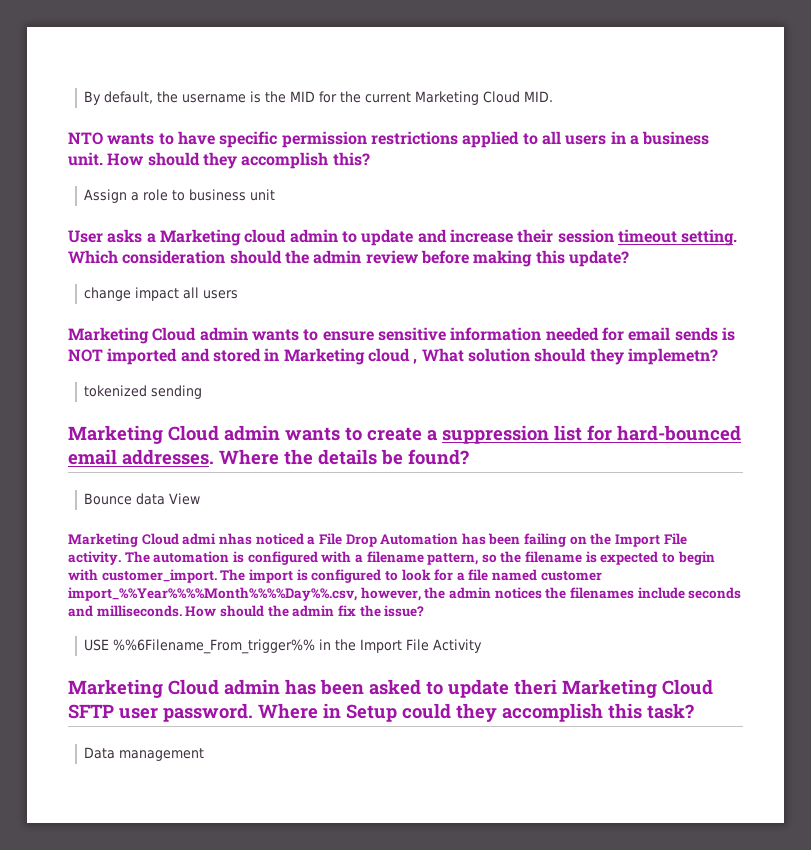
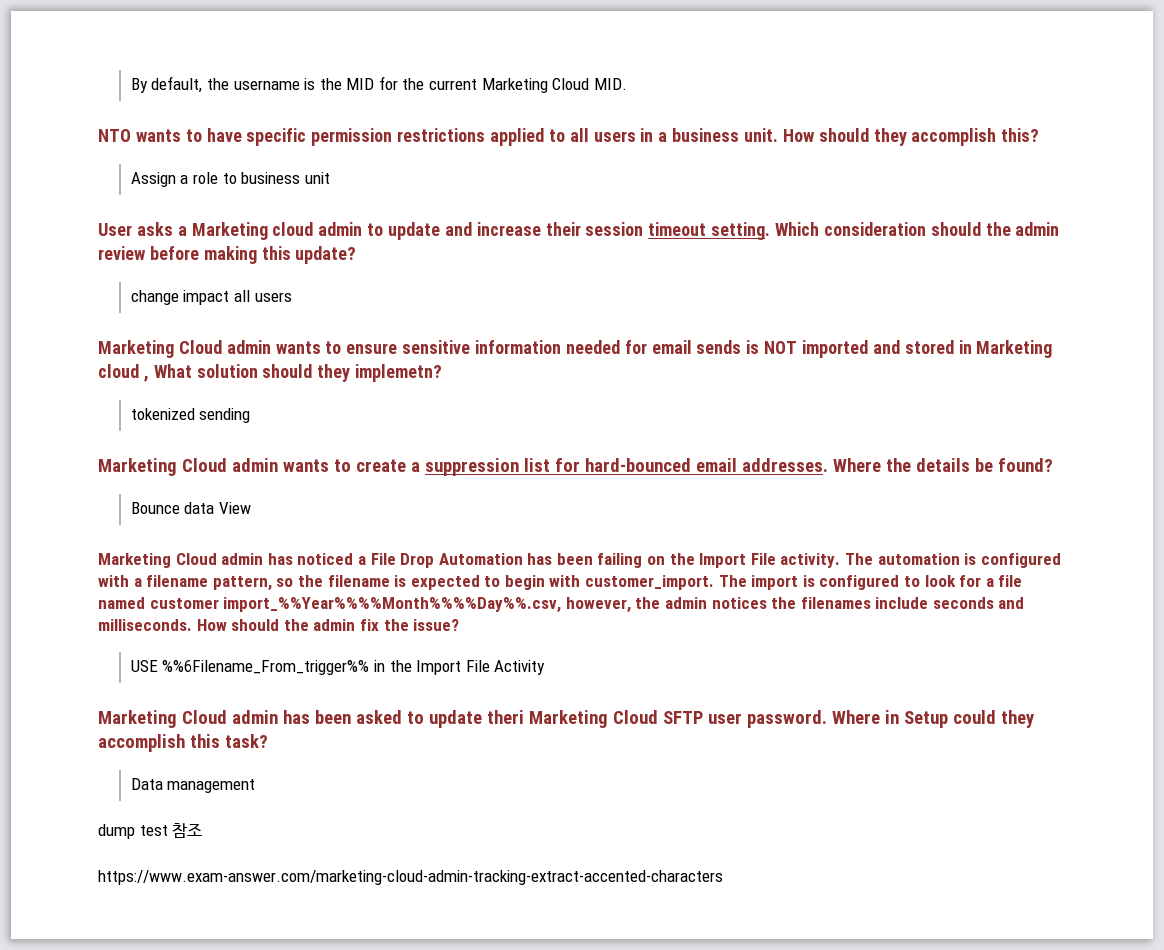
- Marketing Cloud admi nhas noticed a File Drop Automation has been failing on the Import File activity.
+ Marketing Cloud admin has noticed a File Drop Automation has been failing on the Import File activity.
+ dump test 참조
+ https://www.exam-answer.com/marketing-cloud-admin-tracking-extract-accented-characters

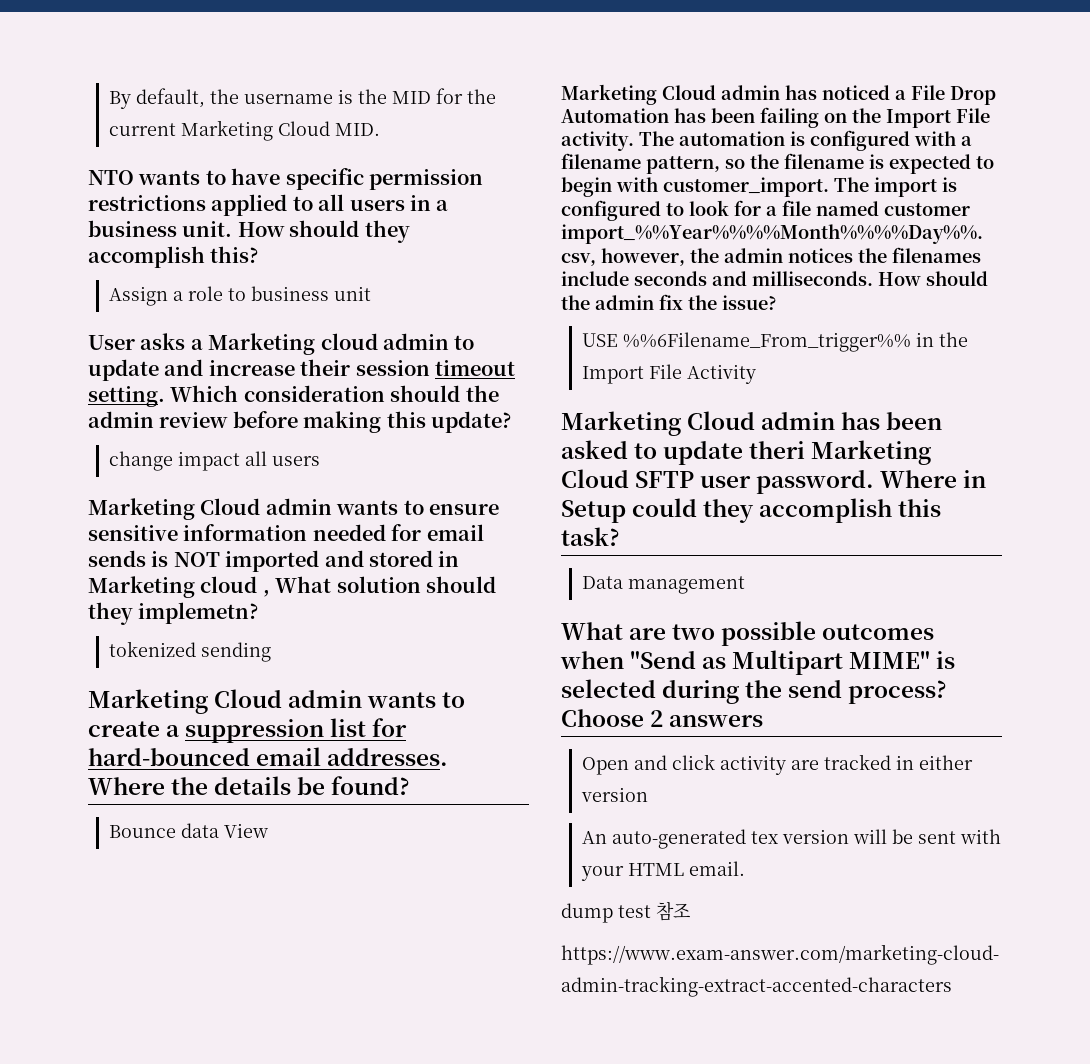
+ What are two possible outcomes when "Send as Multipart MIME" is selected during the send process? Choose 2 answers
+ Open and click activity are tracked in either version
+ An auto-generated tex version will be sent with your HTML email.

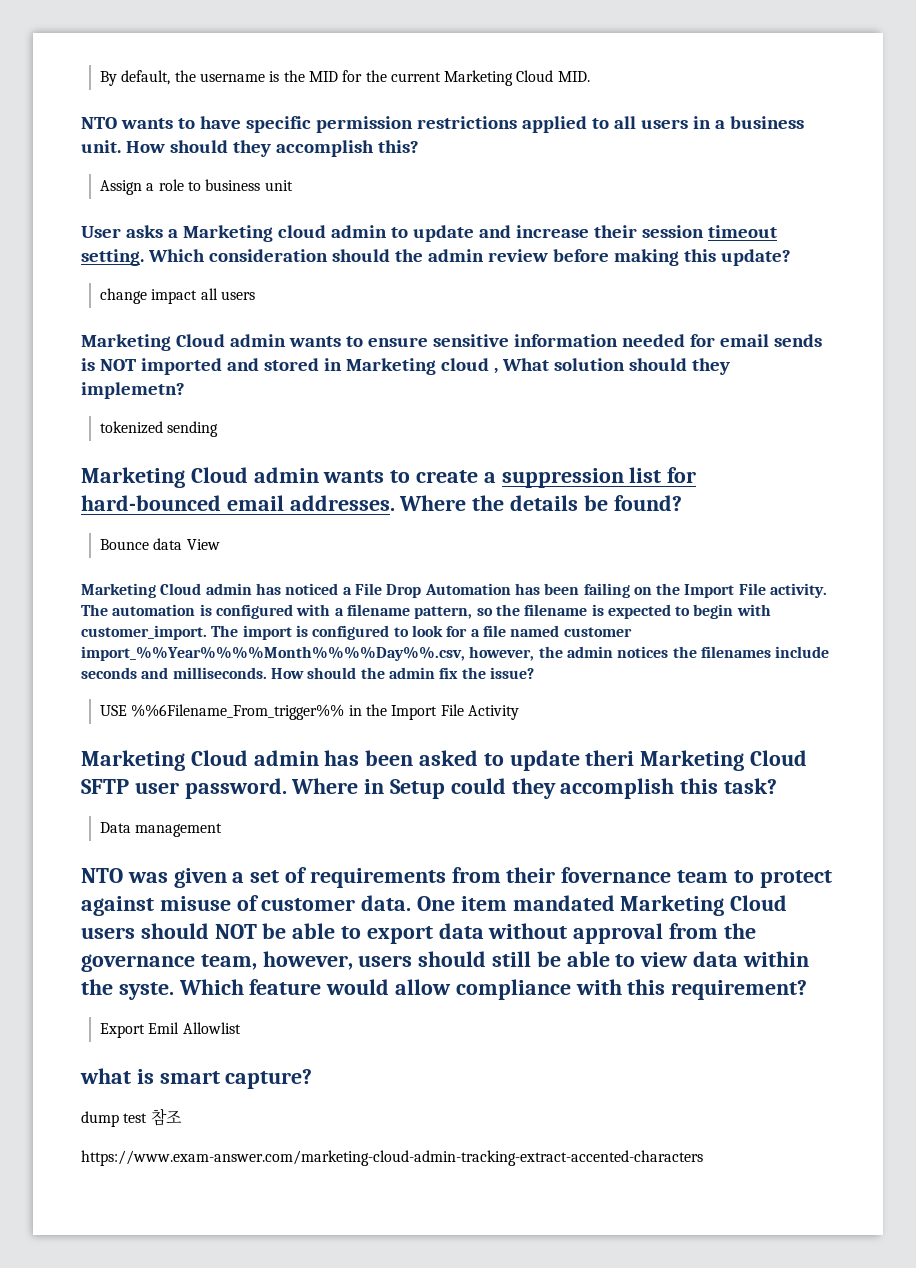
- What are two possible outcomes when "Send as Multipart MIME" is selected during the send process? Choose 2 answers
- Open and click activity are tracked in either version
- An auto-generated tex version will be sent with your HTML email.
+ NTO was given a set of requirements from their fovernance team to protect against misuse of customer data. One item mandated Marketing Cloud users should NOT be able to export data without approval from the governance team, however, users should still be able to view data within the syste. Which feature would allow compliance with this requirement?
+ Export Emil Allowlist
+ what is smart capture?

